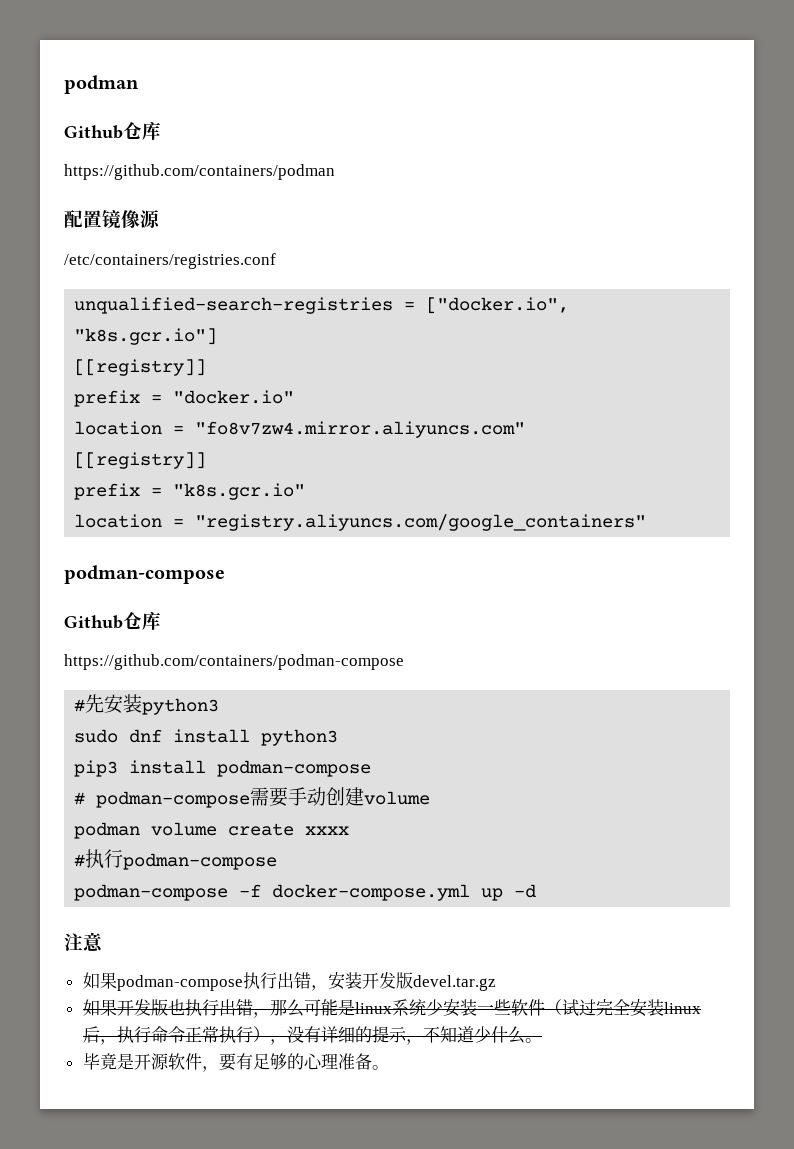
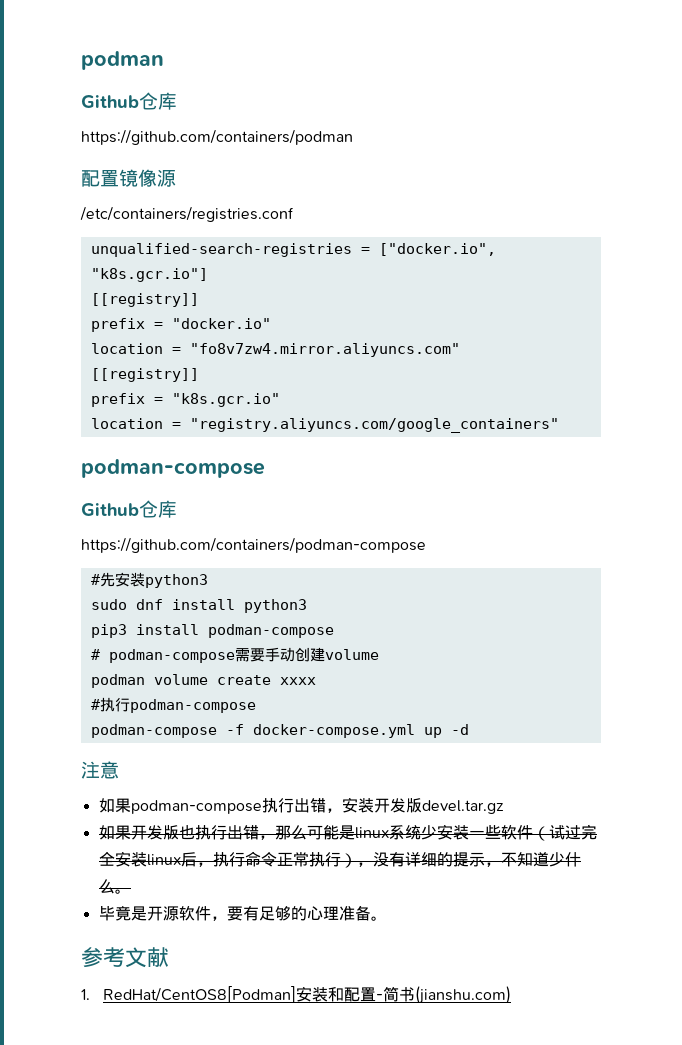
+ 参考文献
+ 1. RedHat/CentOS8[Podman]安装和配置-简书(jianshu.com)

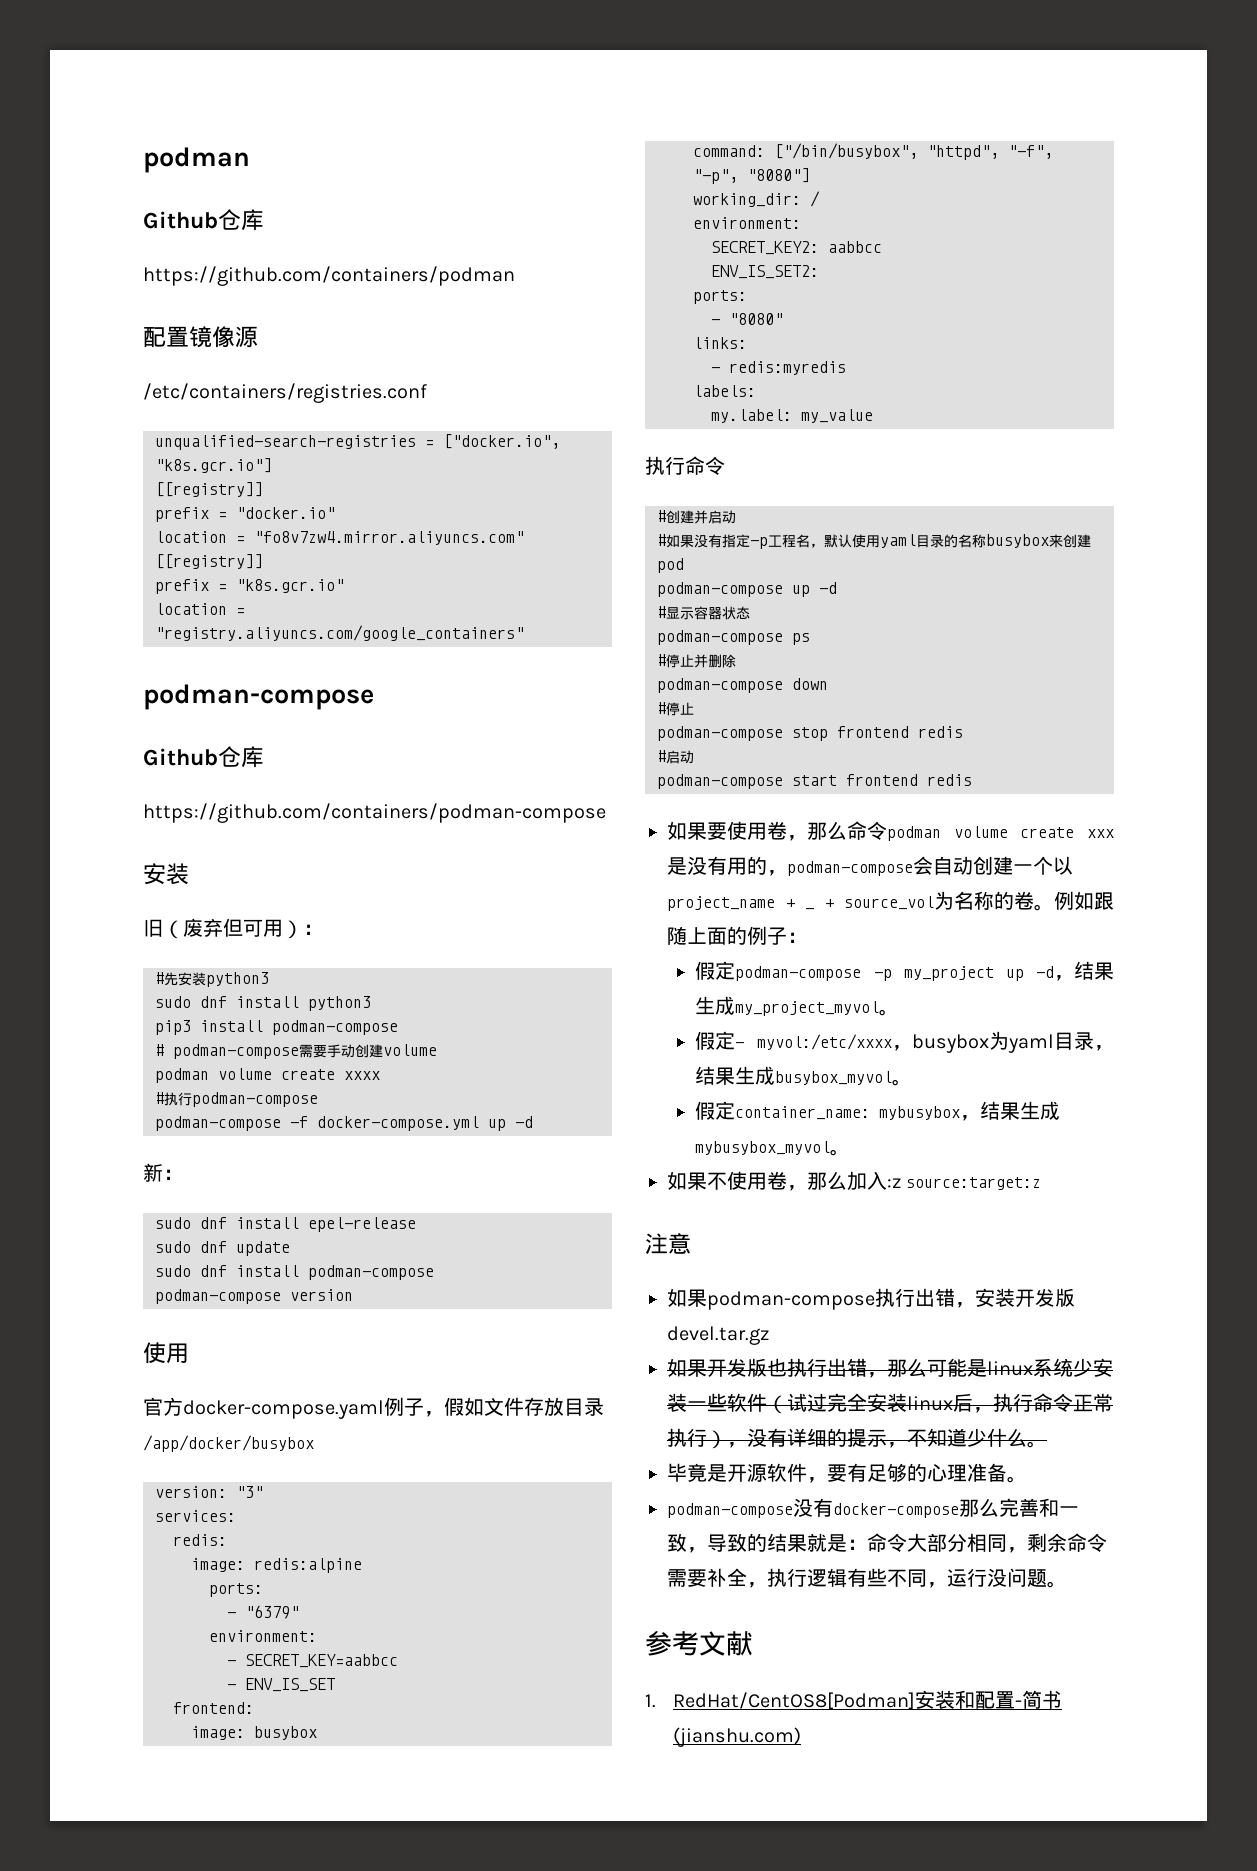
  https://github.com/containers/podman-compose
+ 安装
+ 旧（废弃但可用）：
+ 新：
+ sudo dnf install epel-release
+ sudo dnf update
+ sudo dnf install podman-compose
+ podman-compose version
+ 使用
+ 官方docker-compose.yaml例子，假如文件存放目录/app/docker/busybox
+ version: "3"
+ services:
+ redis:
+ image: redis:alpine
+ ports:
+ - "6379"
+ environment:
+ - SECRET_KEY=aabbcc
+ - ENV_IS_SET
+ frontend:
+ image: busybox
+ command: ["/bin/busybox", "httpd", "-f", "-p", "8080"]
+ working_dir: /
+ environment:
+ SECRET_KEY2: aabbcc
+ ENV_IS_SET2:
+ ports:
+ - "8080"
+ links:
+ - redis:myredis
+ labels:
+ my.label: my_value
+ 执行命令
+ #创建并启动
+ #如果没有指定-p工程名，默认使用yaml目录的名称busybox来创建pod
+ podman-compose up -d
+ #显示容器状态
+ podman-compose ps
+ #停止并删除
+ podman-compose down
+ #停止
+ podman-compose stop frontend redis
+ #启动
+ podman-compose start frontend redis
+ 如果要使用卷，那么命令podman volume create xxx是没有用的，podman-compose会自动创建一个以project_name + _ + source_vol为名称的卷。例如跟随上面的例子：
+ 假定podman-compose -p my_project up -d，结果生成my_project_myvol。
+ 假定- myvol:/etc/xxxx，busybox为yaml目录，结果生成busybox_myvol。
+ 假定container_name: mybusybox，结果生成mybusybox_myvol。
+ 如果不使用卷，那么加入:z source:target:z
+ podman-compose没有docker-compose那么完善和一致，导致的结果就是：命令大部分相同，剩余命令需要补全，执行逻辑有些不同，运行没问题。

